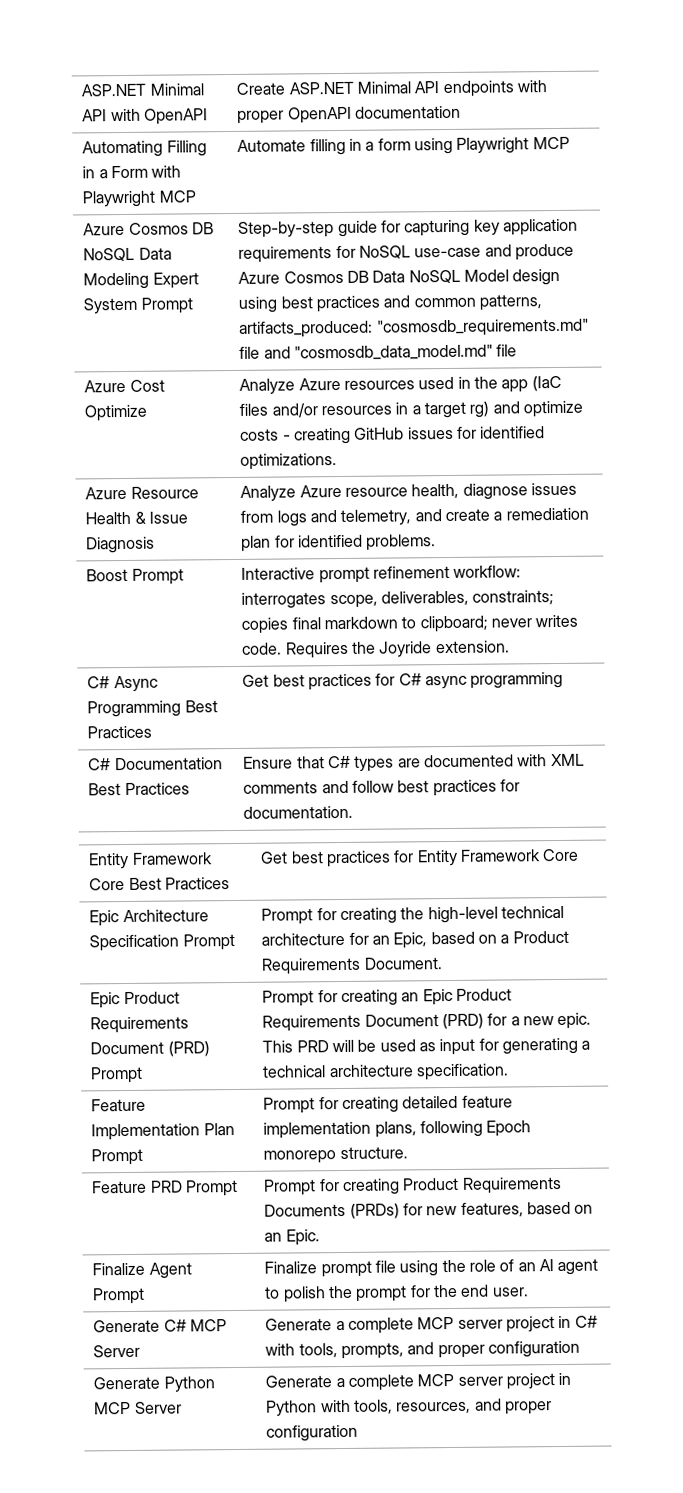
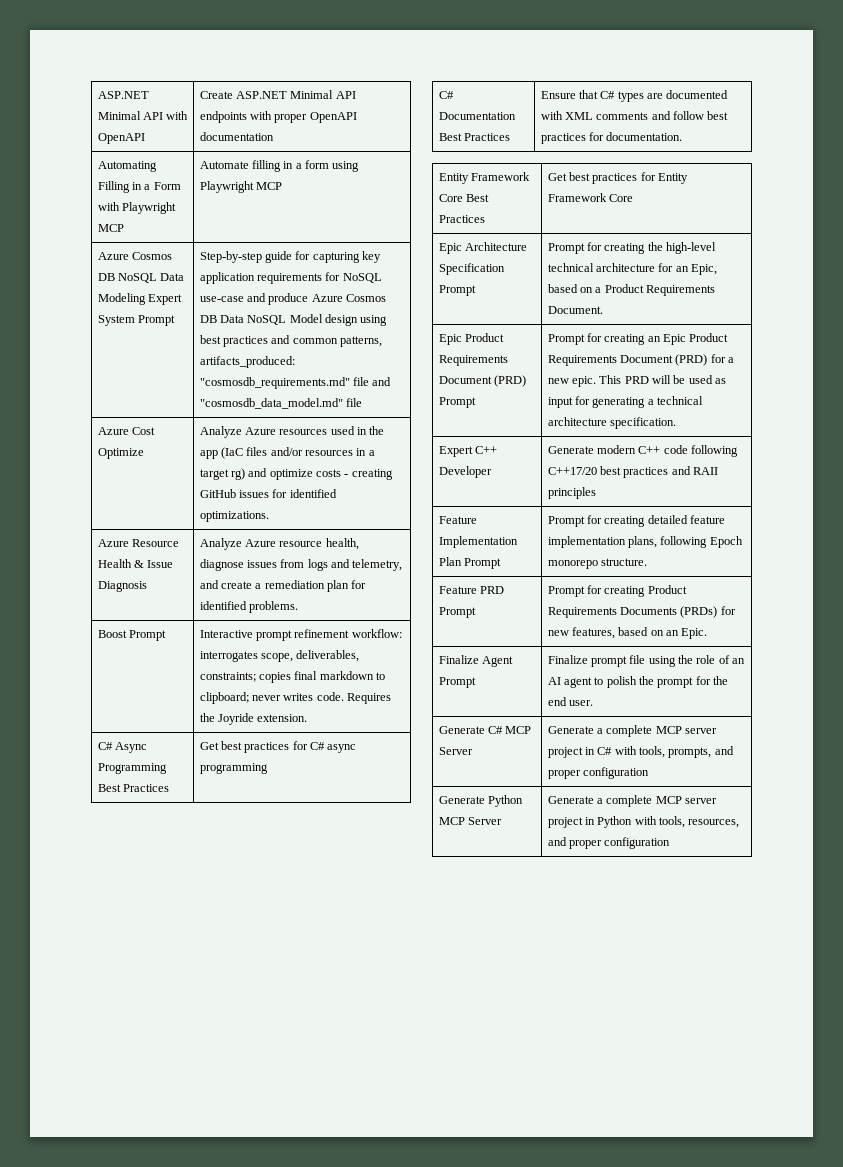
+ Expert C++ Developer | Generate modern C++ code following C++17/20 best practices and RAII principles

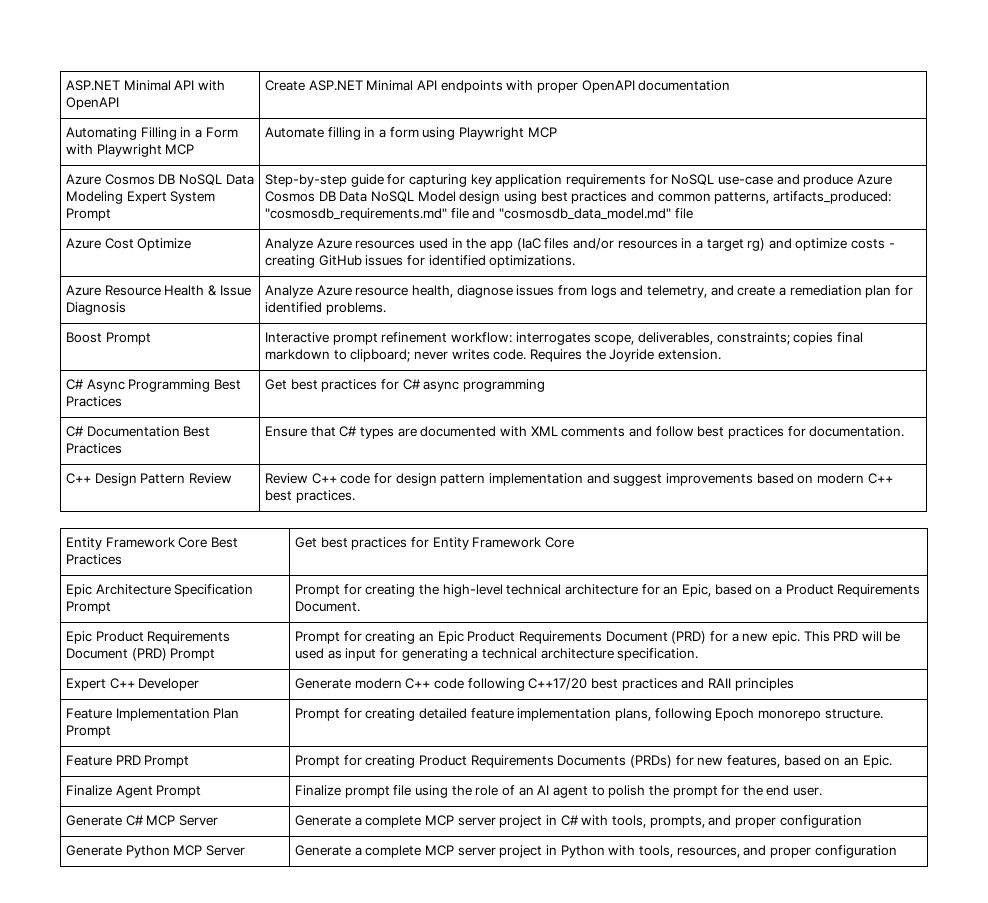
+ C++ Design Pattern Review | Review C++ code for design pattern implementation and suggest improvements based on modern C++ best practices.

